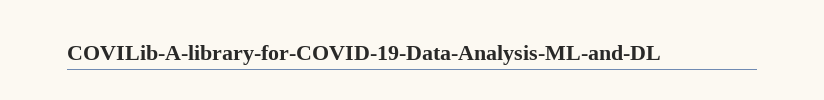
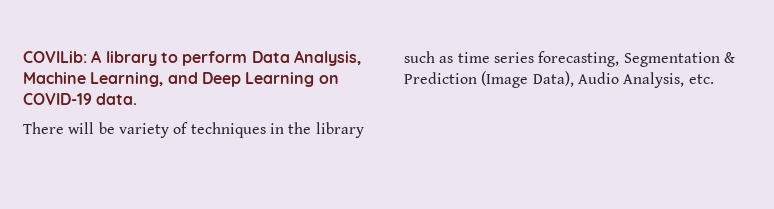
- COVILib-A-library-for-COVID-19-Data-Analysis-ML-and-DL
+ COVILib: A library to perform Data Analysis, Machine Learning, and Deep Learning on COVID-19 data.
+ There will be variety of techniques in the library such as time series forecasting, Segmentation & Prediction (Image Data), Audio Analysis, etc.

